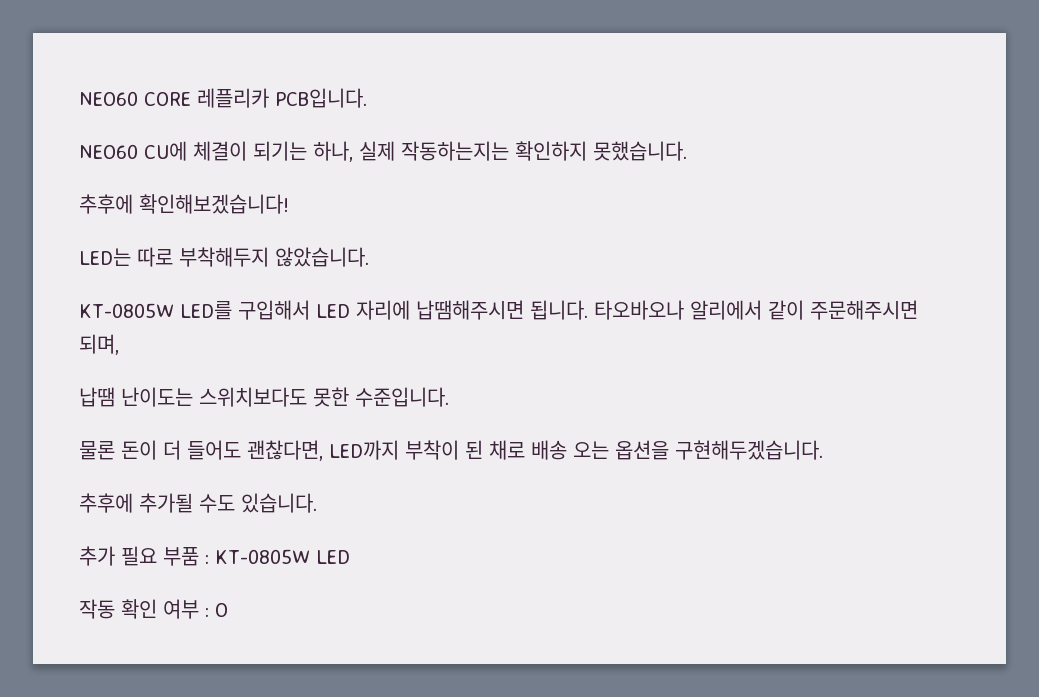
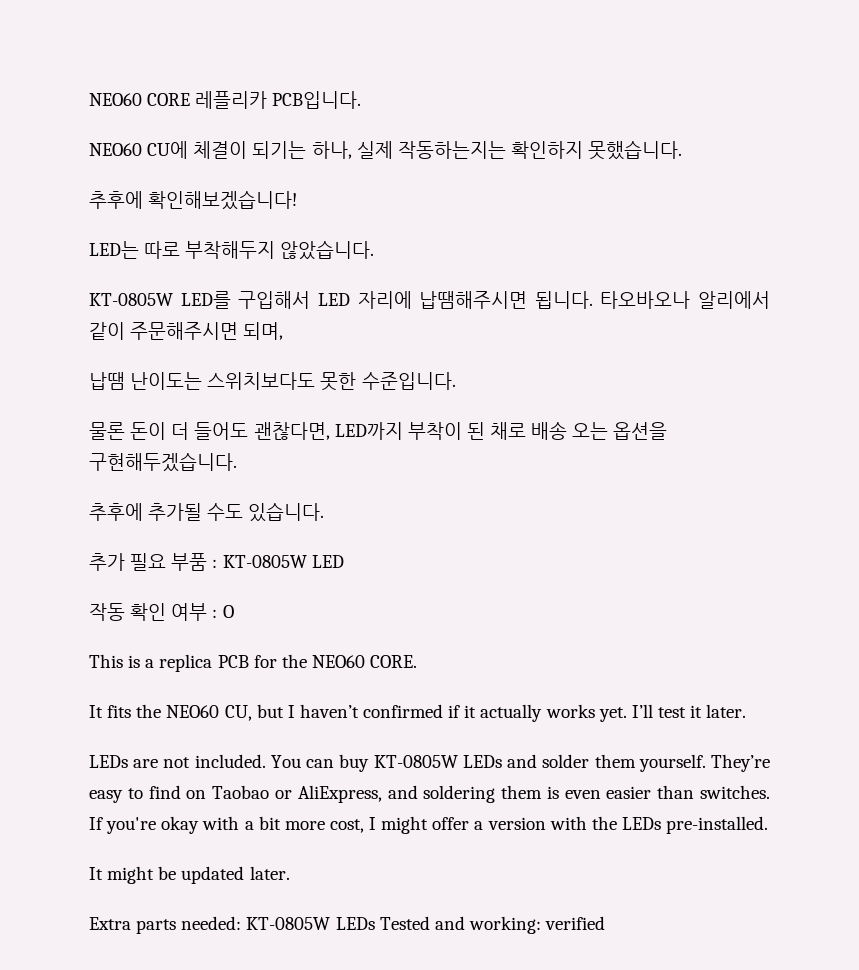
+ This is a replica PCB for the NEO60 CORE.
+ It fits the NEO60 CU, but I haven’t confirmed if it actually works yet. I’ll test it later.
+ LEDs are not included. You can buy KT-0805W LEDs and solder them yourself. They’re easy to find on Taobao or AliExpress, and soldering them is even easier than switches. If you're okay with a bit more cost, I might offer a version with the LEDs pre-installed.
+ It might be updated later.
+ Extra parts needed: KT-0805W LEDs Tested and working: verified

